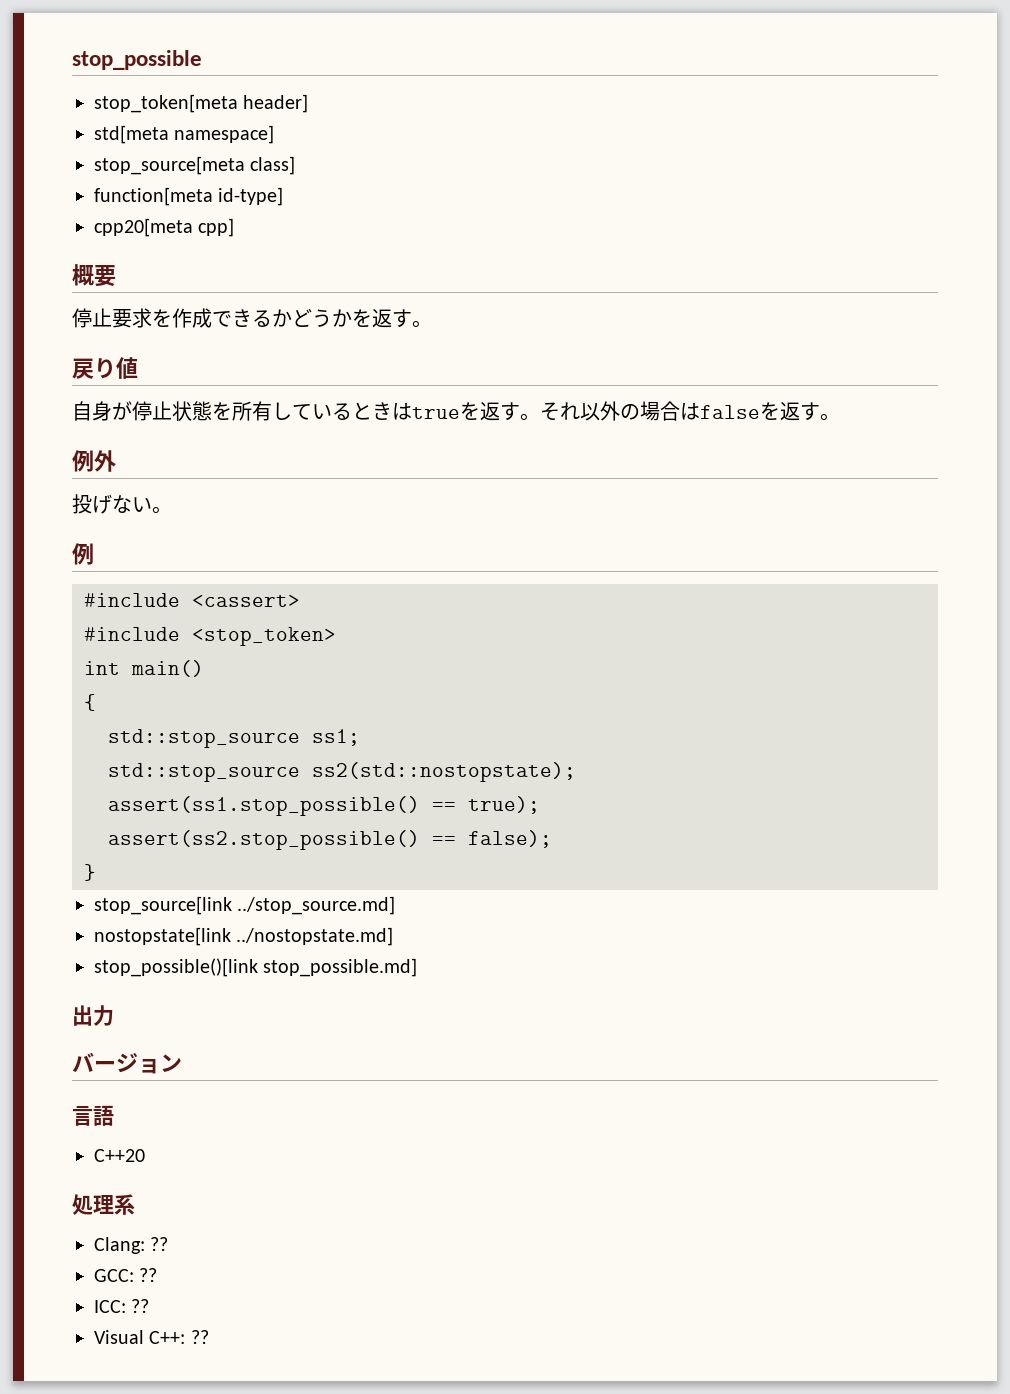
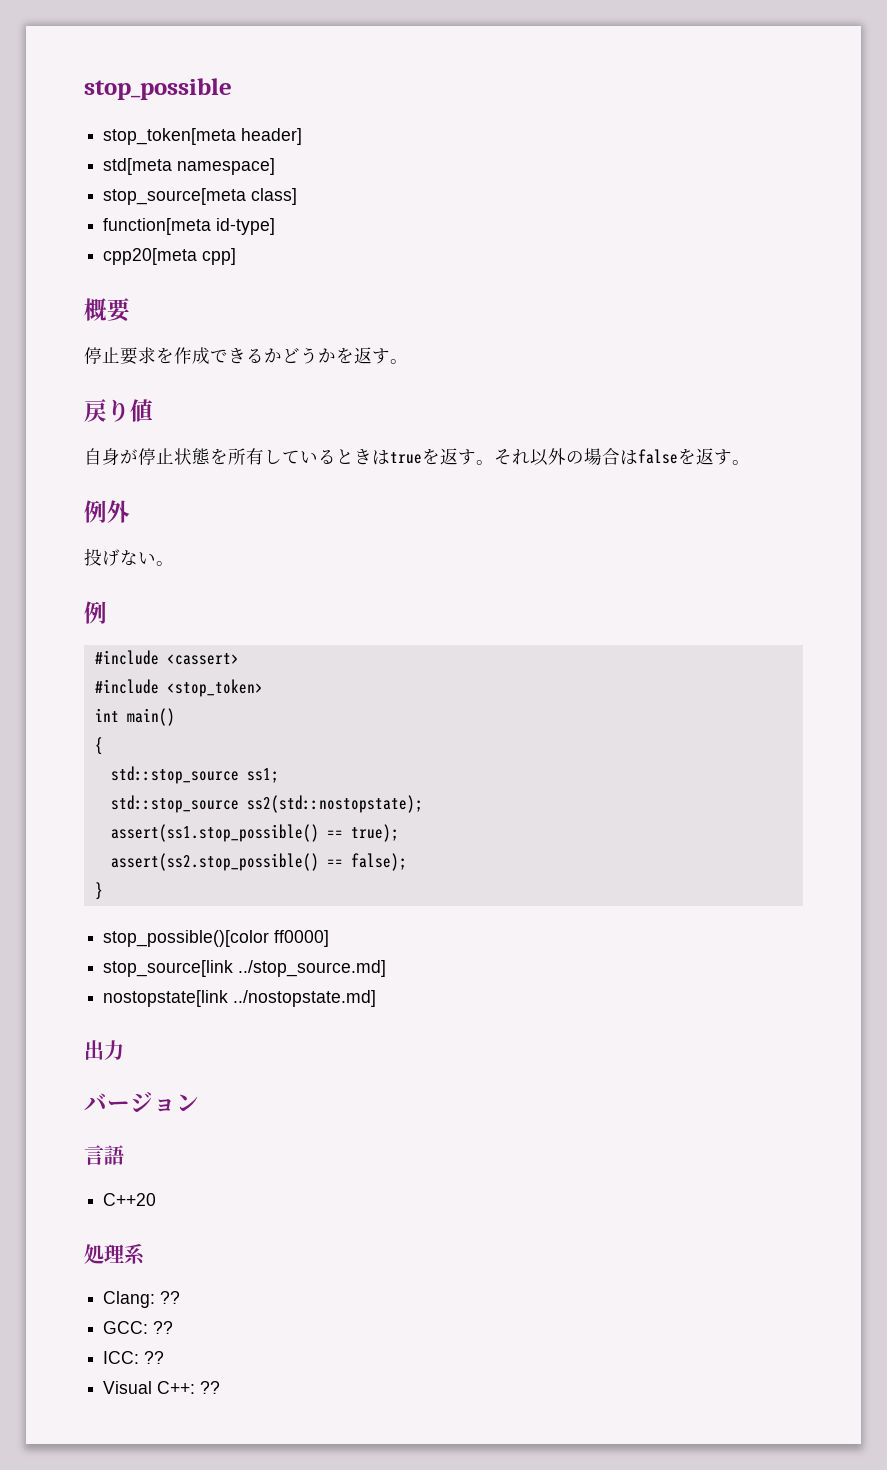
+ stop_possible()[color ff0000]
- stop_possible()[link stop_possible.md]

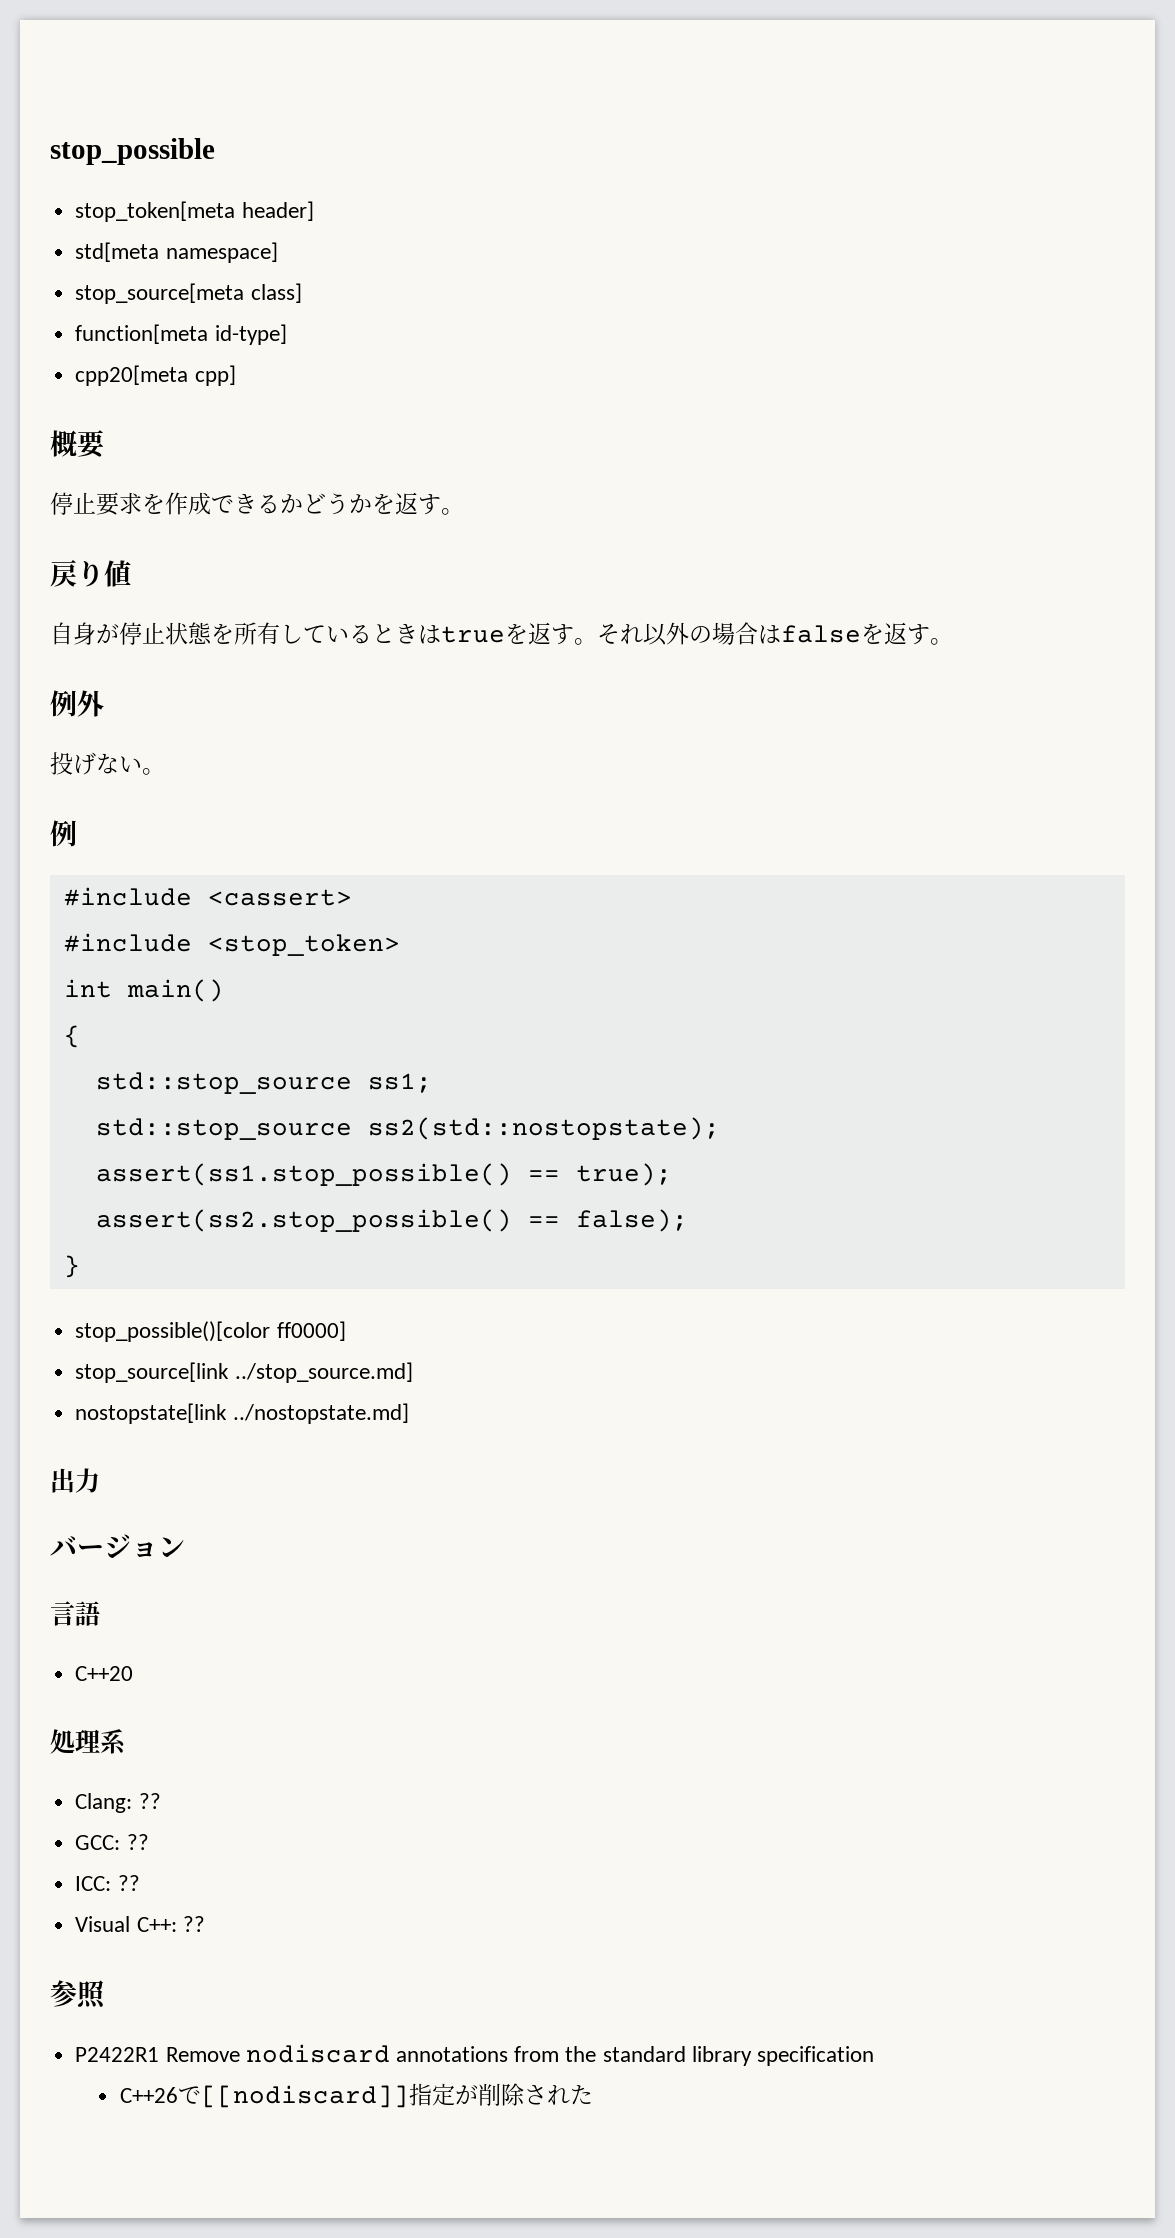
+ 参照
+ P2422R1 Remove nodiscard annotations from the standard library specification
+ C++26で[[nodiscard]]指定が削除された

